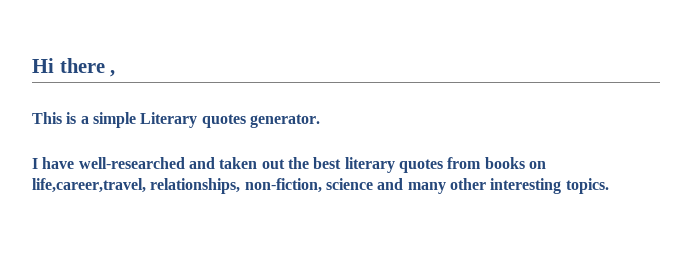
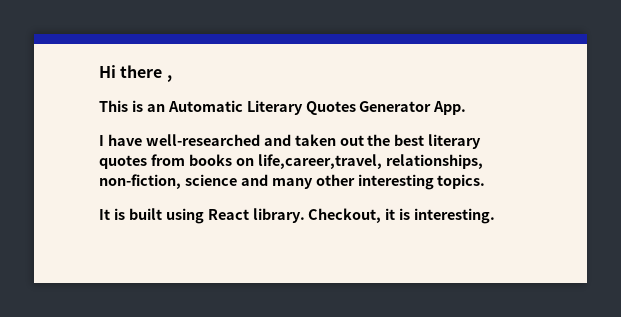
- This is a simple Literary quotes generator.
+ This is an Automatic Literary Quotes Generator App.
+ It is built using React library. Checkout, it is interesting.

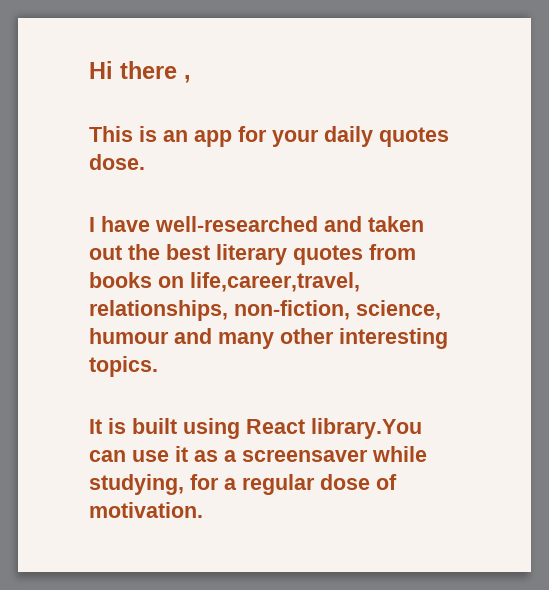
- This is an Automatic Literary Quotes Generator App.
+ This is an app for your daily quotes dose.
- I have well-researched and taken out the best literary quotes from books on life,career,travel, relationships, non-fiction, science and many other interesting topics.
+ I have well-researched and taken out the best literary quotes from books on life,career,travel, relationships, non-fiction, science, humour and many other interesting topics.
- It is built using React library. Checkout, it is interesting.
+ It is built using React library.You can use it as a screensaver while studying, for a regular dose of motivation.

